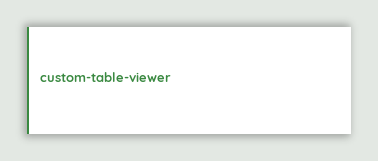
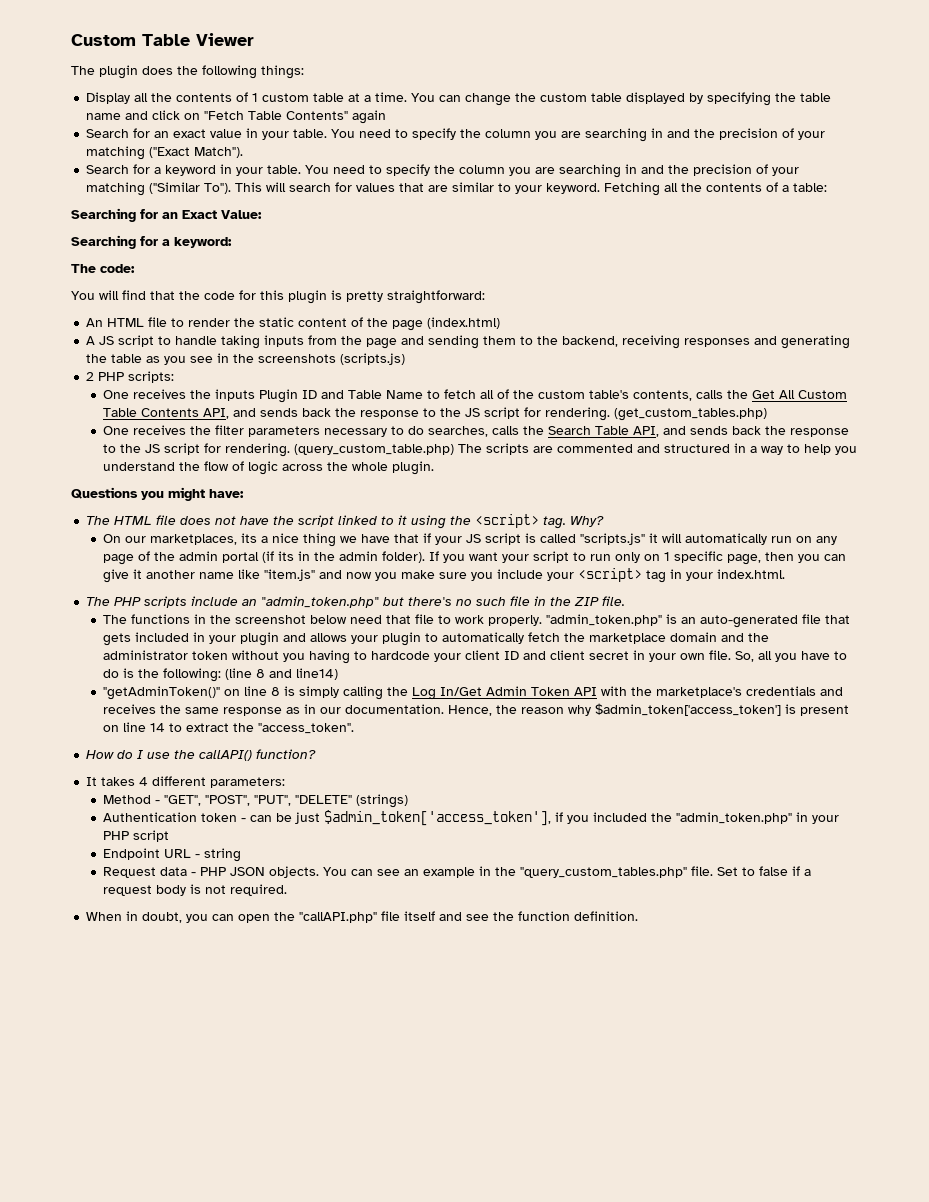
- custom-table-viewer
+ Custom Table Viewer
+ The plugin does the following things:
+ Display all the contents of 1 custom table at a time. You can change the custom table displayed by specifying the table name and click on "Fetch Table Contents" again
+ Search for an exact value in your table. You need to specify the column you are searching in and the precision of your matching ("Exact Match").
+ Search for a keyword in your table. You need to specify the column you are searching in and the precision of your matching ("Similar To"). This will search for values that are similar to your keyword. Fetching all the contents of a table:
+ Searching for an Exact Value:
+ Searching for a keyword:
+ The code:
+ You will find that the code for this plugin is pretty straightforward:
+ An HTML file to render the static content of the page (index.html)
+ A JS script to handle taking inputs from the page and sending them to the backend, receiving responses and generating the table as you see in the screenshots (scripts.js)
+ 2 PHP scripts:
+ One receives the inputs Plugin ID and Table Name to fetch all of the custom table's contents, calls the Get All Custom Table Contents API, and sends back the response to the JS script for rendering. (get_custom_tables.php)
+ One receives the filter parameters necessary to do searches, calls the Search Table API, and sends back the response to the JS script for rendering. (query_custom_table.php) The scripts are commented and structured in a way to help you understand the flow of logic across the whole plugin.
+ Questions you might have:
+ The HTML file does not have the script linked to it using the <script> tag. Why?
+ On our marketplaces, its a nice thing we have that if your JS script is called "scripts.js" it will automatically run on any page of the admin portal (if its in the admin folder). If you want your script to run only on 1 specific page, then you can give it another name like "item.js" and now you make sure you include your <script> tag in your index.html.
+ The PHP scripts include an "admin_token.php" but there's no such file in the ZIP file.
+ The functions in the screenshot below need that file to work properly. "admin_token.php" is an auto-generated file that gets included in your plugin and allows your plugin to automatically fetch the marketplace domain and the administrator token without you having to hardcode your client ID and client secret in your own file. So, all you have to do is the following: (line 8 and line14)
+ "getAdminToken()" on line 8 is simply calling the Log In/Get Admin Token API with the marketplace's credentials and receives the same response as in our documentation. Hence, the reason why $admin_token['access_token'] is present on line 14 to extract the "access_token".
+ How do I use the callAPI() function?
+ It takes 4 different parameters:
+ Method - "GET", "POST", "PUT", "DELETE" (strings)
+ Authentication token - can be just $admin_token['access_token'], if you included the "admin_token.php" in your PHP script
+ Endpoint URL - string
+ Request data - PHP JSON objects. You can see an example in the "query_custom_tables.php" file. Set to false if a request body is not required.
+ When in doubt, you can open the "callAPI.php" file itself and see the function definition.

